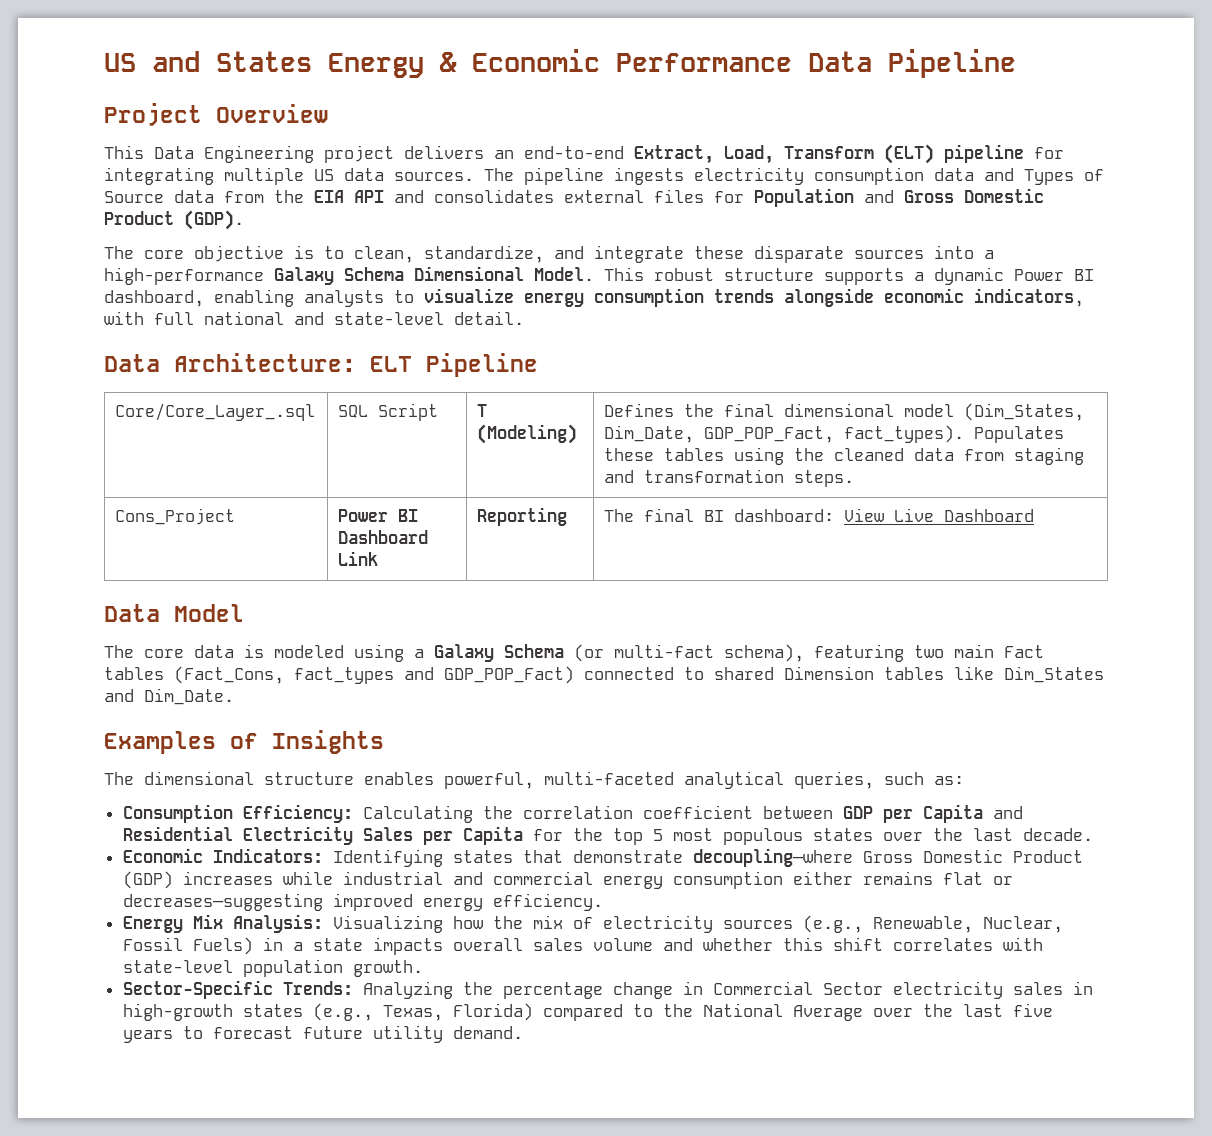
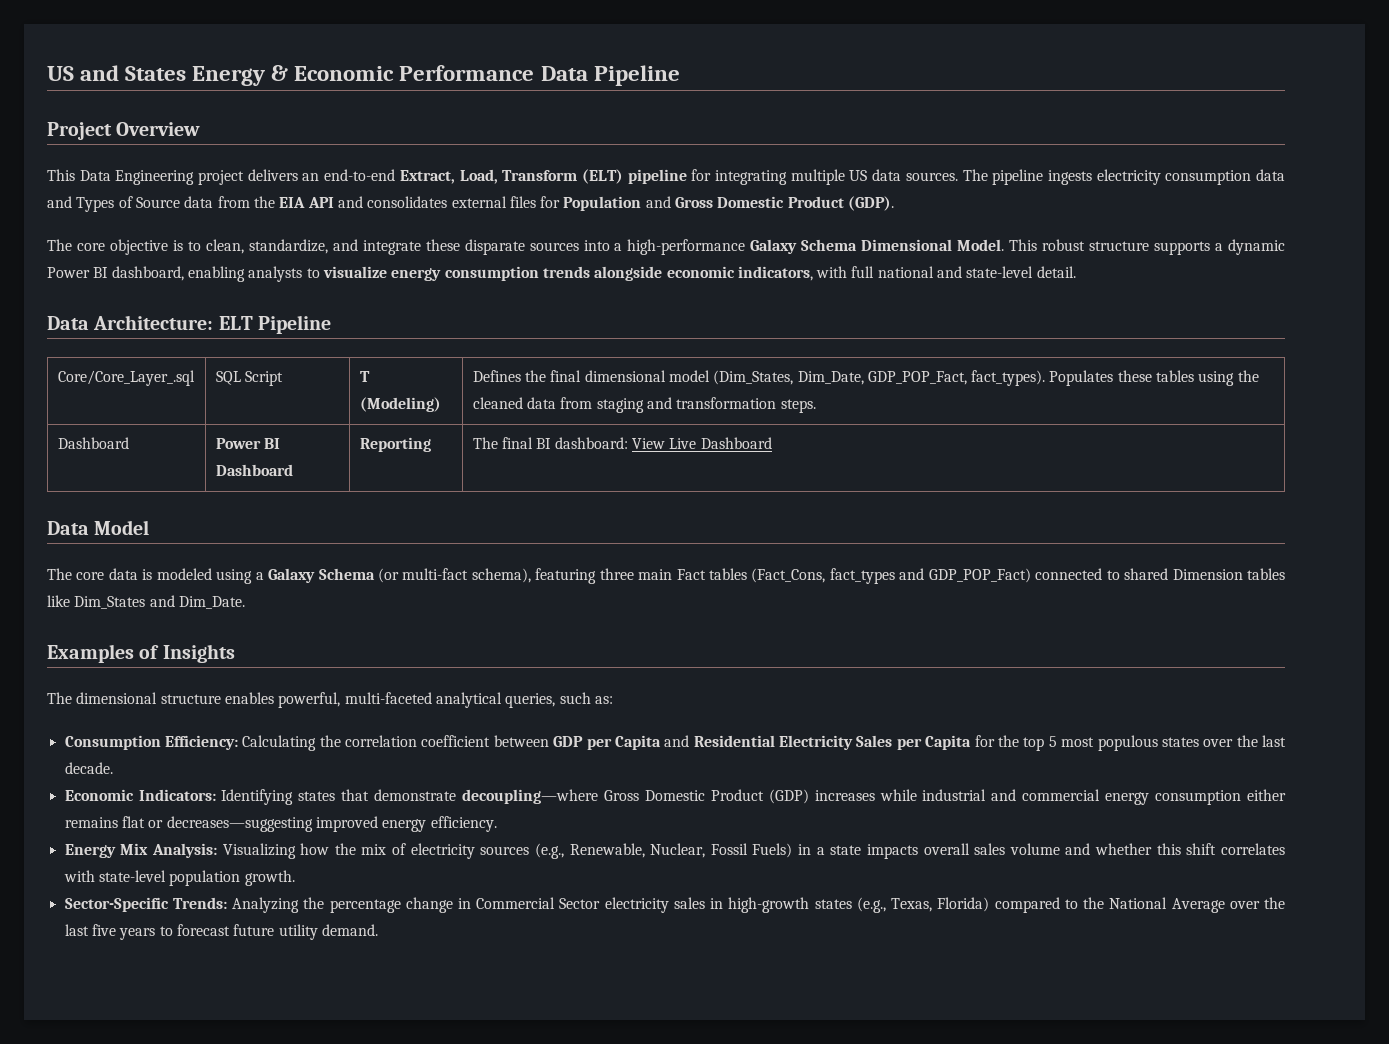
- Cons_Project | Power BI Dashboard Link | Reporting | The final BI dashboard: View Live Dashboard
+ Dashboard | Power BI Dashboard | Reporting | The final BI dashboard: View Live Dashboard
- The core data is modeled using a Galaxy Schema (or multi-fact schema), featuring two main Fact tables (Fact_Cons, fact_types and GDP_POP_Fact) connected to shared Dimension tables like Dim_States and Dim_Date.
+ The core data is modeled using a Galaxy Schema (or multi-fact schema), featuring three main Fact tables (Fact_Cons, fact_types and GDP_POP_Fact) connected to shared Dimension tables like Dim_States and Dim_Date.

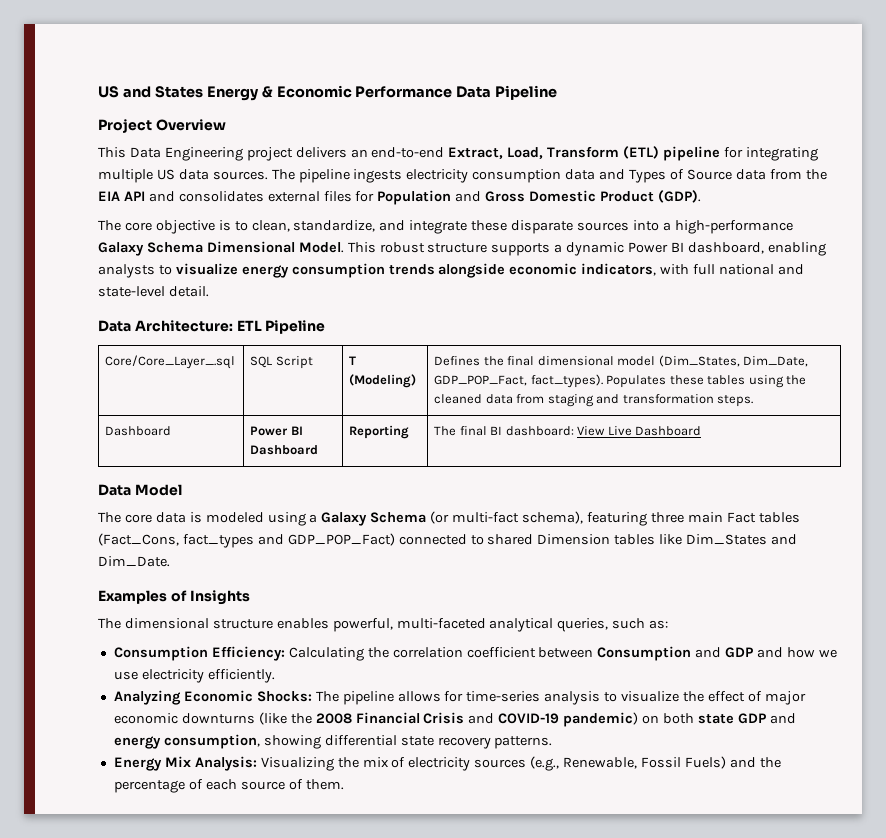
- This Data Engineering project delivers an end-to-end Extract, Load, Transform (ELT) pipeline for integrating multiple US data sources.
+ This Data Engineering project delivers an end-to-end Extract, Load, Transform (ETL) pipeline for integrating multiple US data sources.
- Data Architecture: ELT Pipeline
+ Data Architecture: ETL Pipeline
- Consumption Efficiency: Calculating the correlation coefficient between GDP per Capita and Residential Electricity Sales per Capita for the top 5 most populous states over the last decade.
- Economic Indicators: Identifying states that demonstrate decoupling—where Gross Domestic Product (GDP) increases while industrial and commercial energy consumption either remains flat or decreases—suggesting improved energy efficiency.
+ Consumption Efficiency: Calculating the correlation coefficient between Consumption and GDP and how we use electricity efficiently.
+ Analyzing Economic Shocks: The pipeline allows for time-series analysis to visualize the effect of major economic downturns (like the 2008 Financial Crisis and COVID-19 pandemic) on both state GDP and energy consumption, showing differential state recovery patterns.
- Energy Mix Analysis: Visualizing how the mix of electricity sources (e.g., Renewable, Nuclear, Fossil Fuels) in a state impacts overall sales volume and whether this shift correlates with state-level population growth.
- Sector-Specific Trends: Analyzing the percentage change in Commercial Sector electricity sales in high-growth states (e.g., Texas, Florida) compared to the National Average over the last five years to forecast future utility demand.
+ Energy Mix Analysis: Visualizing the mix of electricity sources (e.g., Renewable, Fossil Fuels) and the percentage of each source of them.

